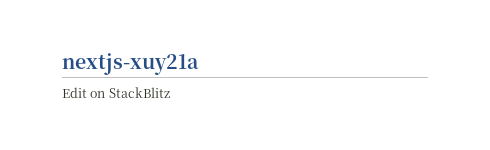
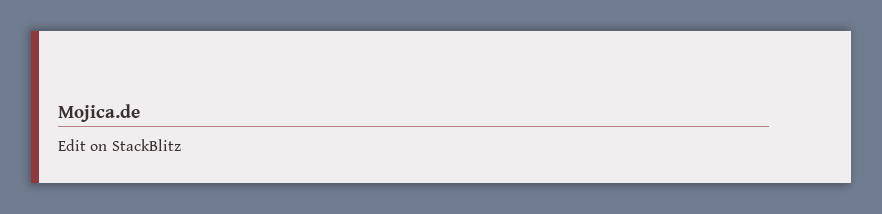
- nextjs-xuy21a
+ Mojica.de

